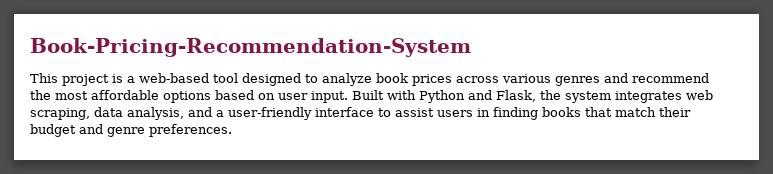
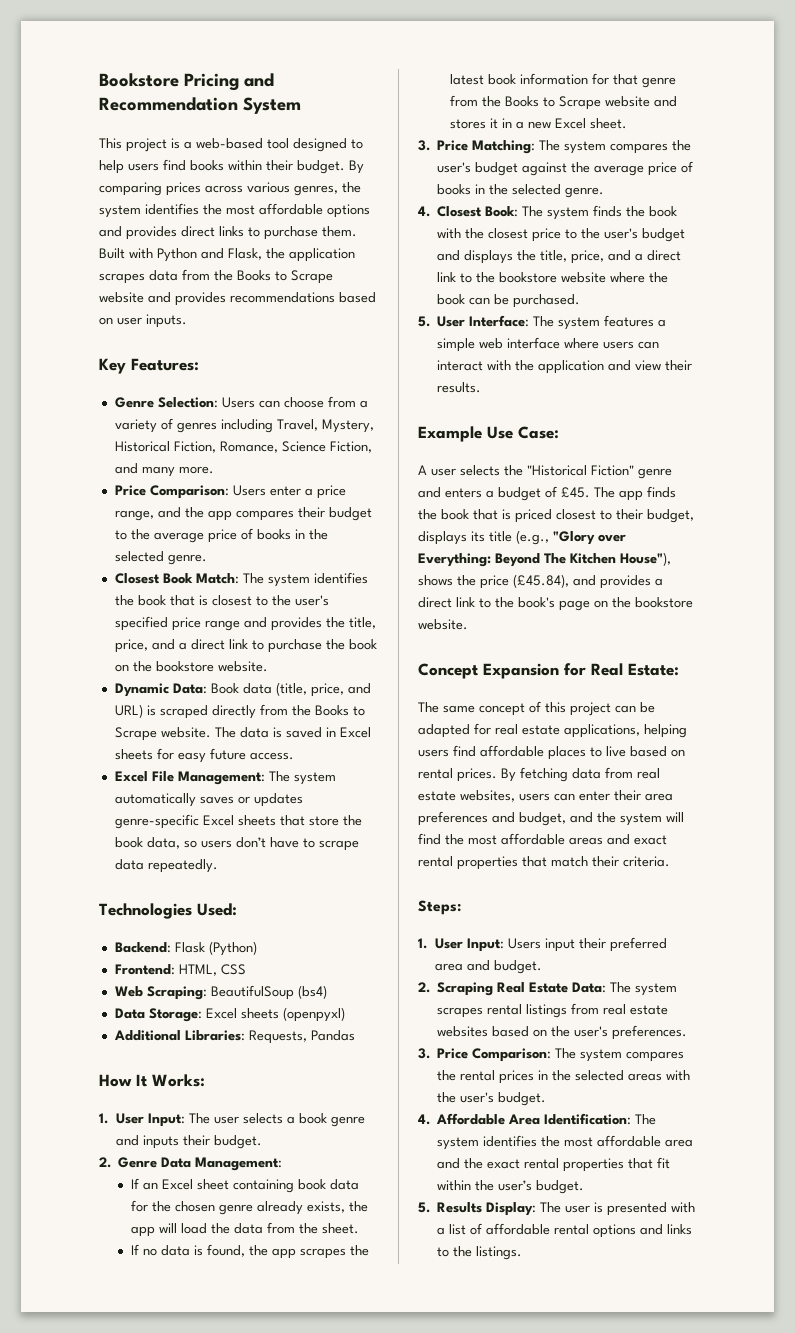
- Book-Pricing-Recommendation-System
+ Bookstore Pricing and Recommendation System
- This project is a web-based tool designed to analyze book prices across various genres and recommend the most affordable options based on user input.
+ This project is a web-based tool designed to help users find books within their budget. By comparing prices across various genres, the system identifies the most affordable options and provides direct links to purchase them.
- Built with Python and Flask, the system integrates web scraping, data analysis, and a user-friendly interface to assist users in finding books that match their budget and genre preferences.
+ Built with Python and Flask, the application scrapes data from the Books to Scrape website and provides recommendations based on user inputs.
+ Key Features:
+ Genre Selection: Users can choose from a variety of genres including Travel, Mystery, Historical Fiction, Romance, Science Fiction, and many more.
+ Price Comparison: Users enter a price range, and the app compares their budget to the average price of books in the selected genre.
+ Closest Book Match: The system identifies the book that is closest to the user's specified price range and provides the title, price, and a direct link to purchase the book on the bookstore website.
+ Dynamic Data: Book data (title, price, and URL) is scraped directly from the Books to Scrape website. The data is saved in Excel sheets for easy future access.
+ Excel File Management: The system automatically saves or updates genre-specific Excel sheets that store the book data, so users don’t have to scrape data repeatedly.
+ Technologies Used:
+ Backend: Flask (Python)
+ Frontend: HTML, CSS
+ Web Scraping: BeautifulSoup (bs4)
+ Data Storage: Excel sheets (openpyxl)
+ Additional Libraries: Requests, Pandas
+ How It Works:
+ 1. User Input: The user selects a book genre and inputs their budget.
+ 2. Genre Data Management:
+ If an Excel sheet containing book data for the chosen genre already exists, the app will load the data from the sheet.
+ If no data is found, the app scrapes the latest book information for that genre from the Books to Scrape website and stores it in a new Excel sheet.
+ 3. Price Matching: The system compares the user's budget against the average price of books in the selected genre.
+ 4. Closest Book: The system finds the book with the closest price to the user's budget and displays the title, price, and a direct link to the bookstore website where the book can be purchased.
+ 5. User Interface: The system features a simple web interface where users can interact with the application and view their results.
+ Example Use Case:
+ A user selects the "Historical Fiction" genre and enters a budget of £45. The app finds the book that is priced closest to their budget, displays its title (e.g., "Glory over Everything: Beyond The Kitchen House"), shows the price (£45.84), and provides a direct link to the book's page on the bookstore website.
+ Concept Expansion for Real Estate:
+ The same concept of this project can be adapted for real estate applications, helping users find affordable places to live based on rental prices. By fetching data from real estate websites, users can enter their area preferences and budget, and the system will find the most affordable areas and exact rental properties that match their criteria.
+ Steps:
+ 1. User Input: Users input their preferred area and budget.
+ 2. Scraping Real Estate Data: The system scrapes rental listings from real estate websites based on the user's preferences.
+ 3. Price Comparison: The system compares the rental prices in the selected areas with the user's budget.
+ 4. Affordable Area Identification: The system identifies the most affordable area and the exact rental properties that fit within the user’s budget.
+ 5. Results Display: The user is presented with a list of affordable rental options and links to the listings.

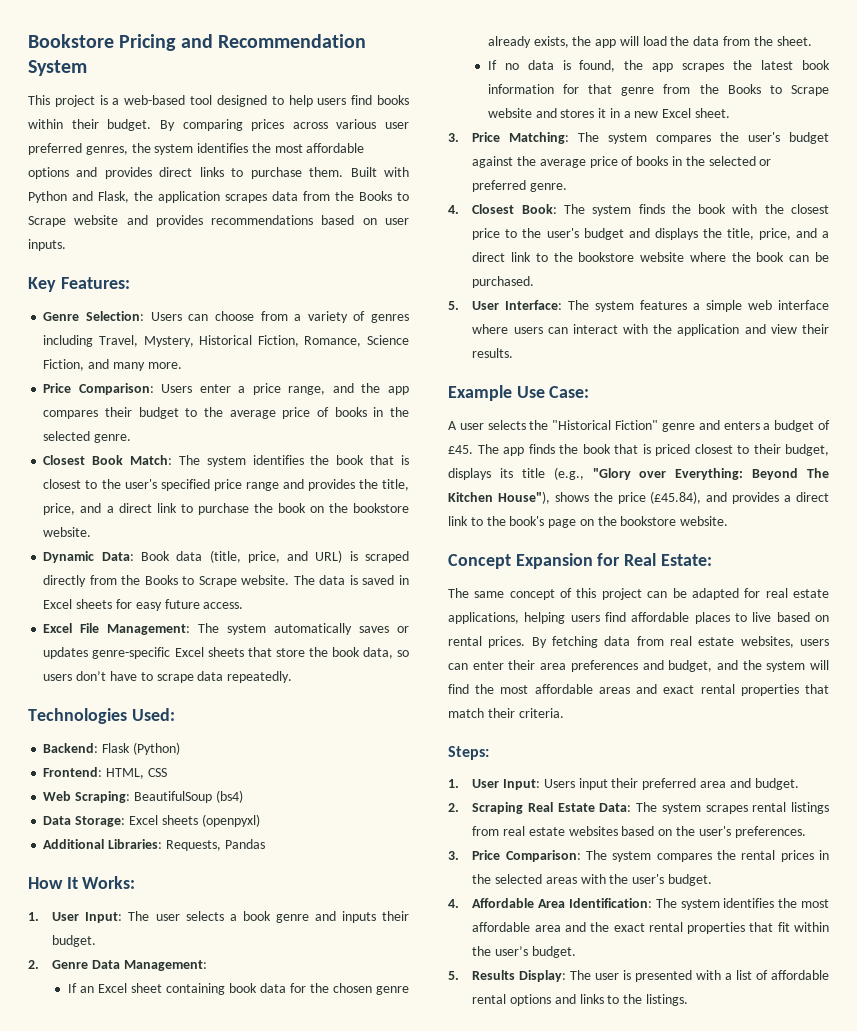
- By comparing prices across various genres, the system identifies the most affordable options and provides direct links to purchase them.
+ By comparing prices across various user preferred genres, the system identifies the most affordable options and provides direct links to purchase them.
- 3. Price Matching: The system compares the user's budget against the average price of books in the selected genre.
+ 3. Price Matching: The system compares the user's budget against the average price of books in the selected or preferred genre.

